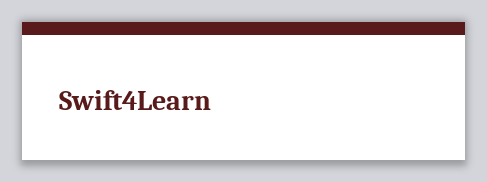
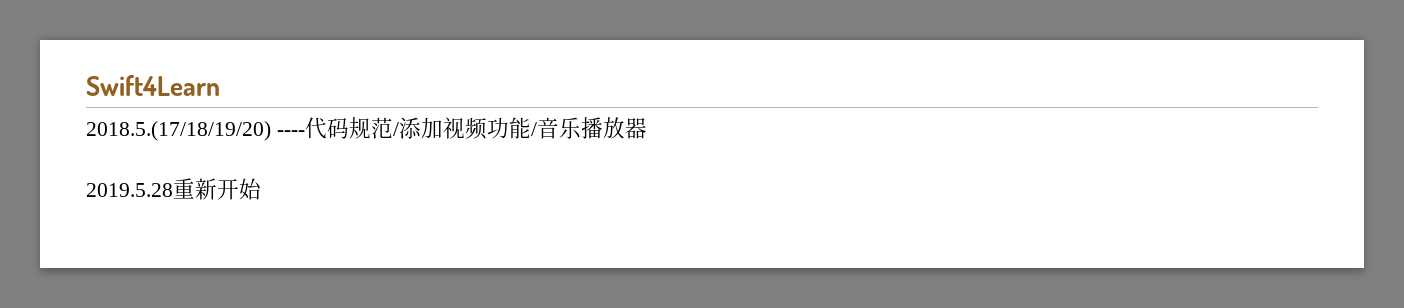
+ 2018.5.(17/18/19/20) ----代码规范/添加视频功能/音乐播放器
+ 2019.5.28重新开始

